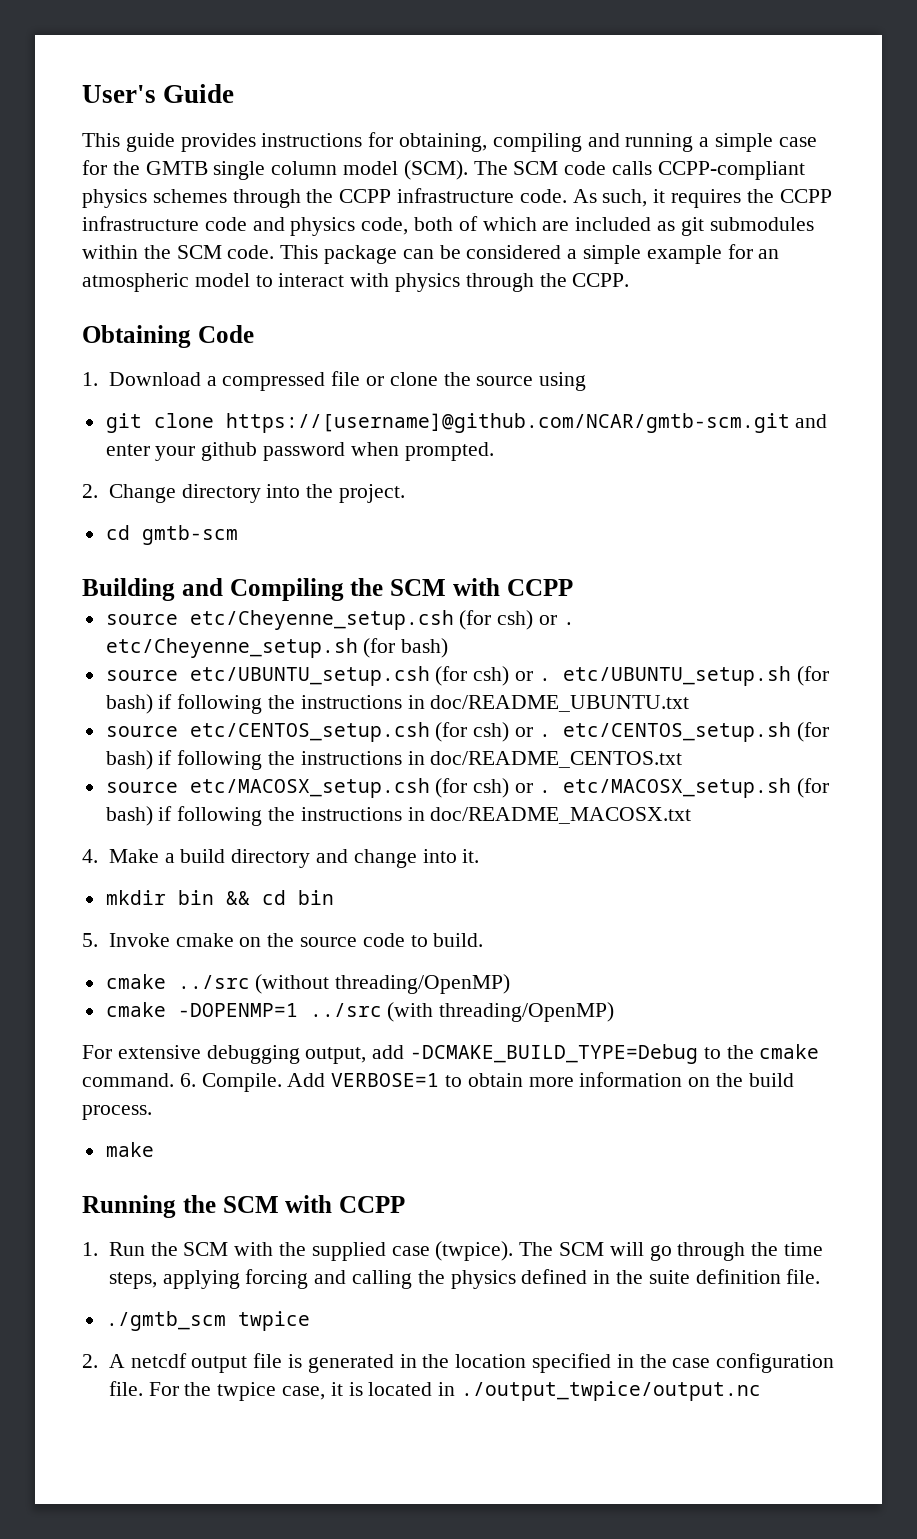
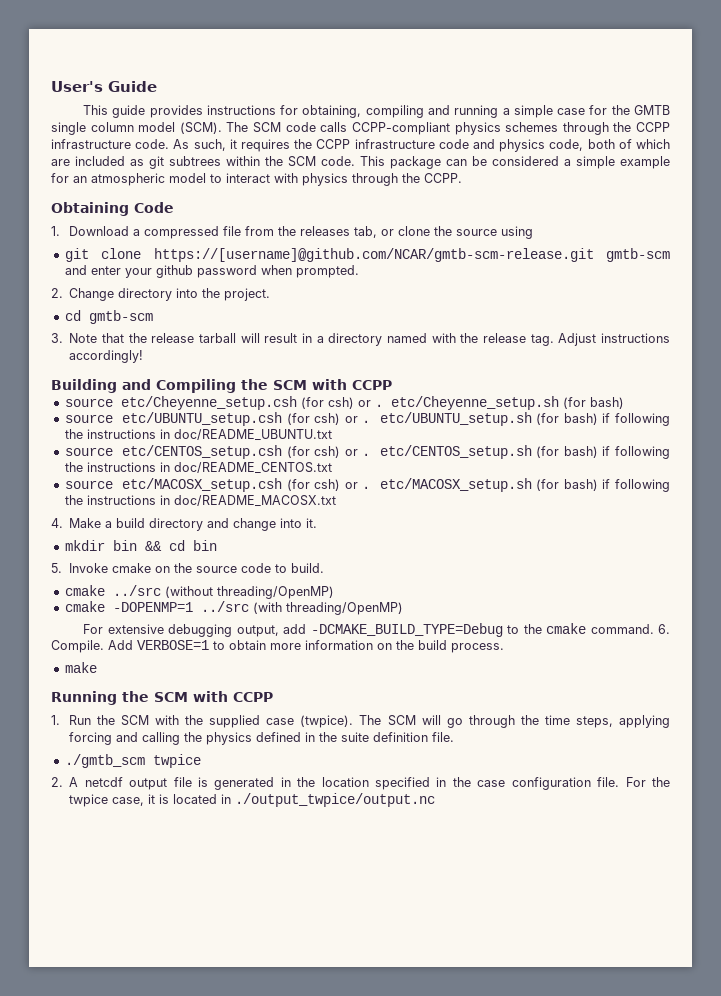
- As such, it requires the CCPP infrastructure code and physics code, both of which are included as git submodules within the SCM code.
+ As such, it requires the CCPP infrastructure code and physics code, both of which are included as git subtrees within the SCM code.
- 1. Download a compressed file or clone the source using
+ 1. Download a compressed file from the releases tab, or clone the source using
- git clone https://[username]@github.com/NCAR/gmtb-scm.git and enter your github password when prompted.
+ git clone https://[username]@github.com/NCAR/gmtb-scm-release.git gmtb-scm and enter your github password when prompted.
+ 3. Note that the release tarball will result in a directory named with the release tag. Adjust instructions accordingly!

